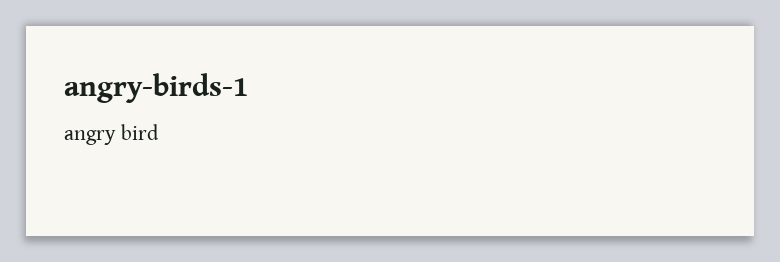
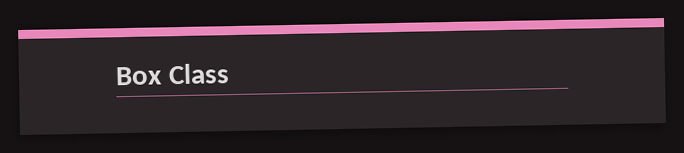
- angry-birds-1
- angry bird
+ Box Class

